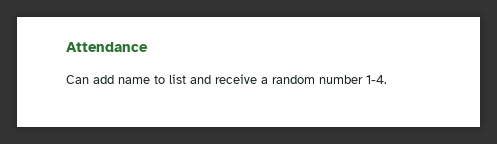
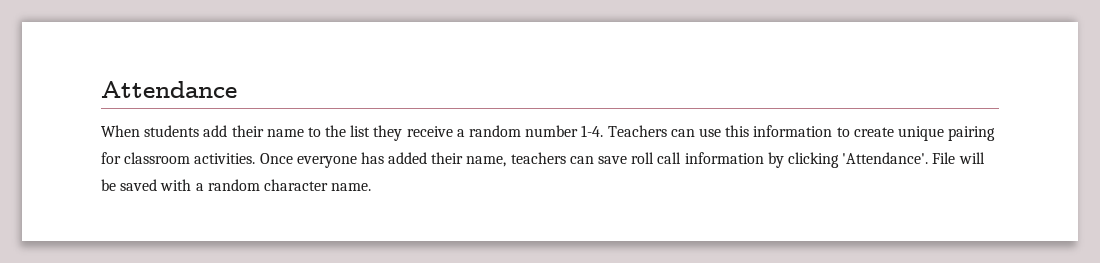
- Can add name to list and receive a random number 1-4.
+ When students add their name to the list they receive a random number 1-4.
+ Teachers can use this information to create unique pairing for classroom activities. Once everyone has added their name, teachers can save roll call information by clicking 'Attendance'. File will be saved with a random character name.

